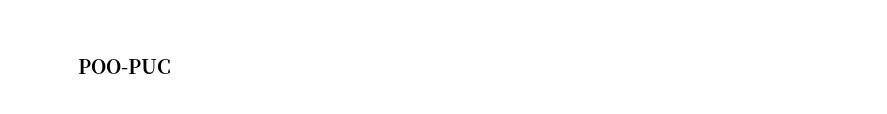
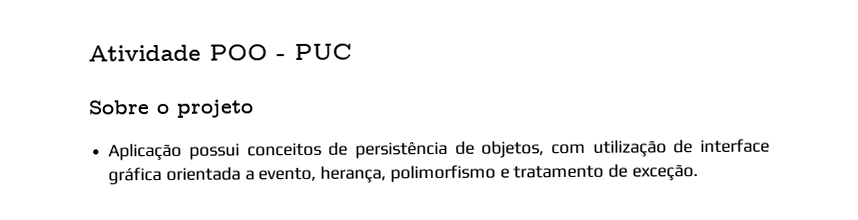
- POO-PUC
+ Atividade POO - PUC
+ Sobre o projeto
+ Aplicação possui conceitos de persistência de objetos, com utilização de interface gráfica orientada a evento, herança, polimorfismo e tratamento de exceção.

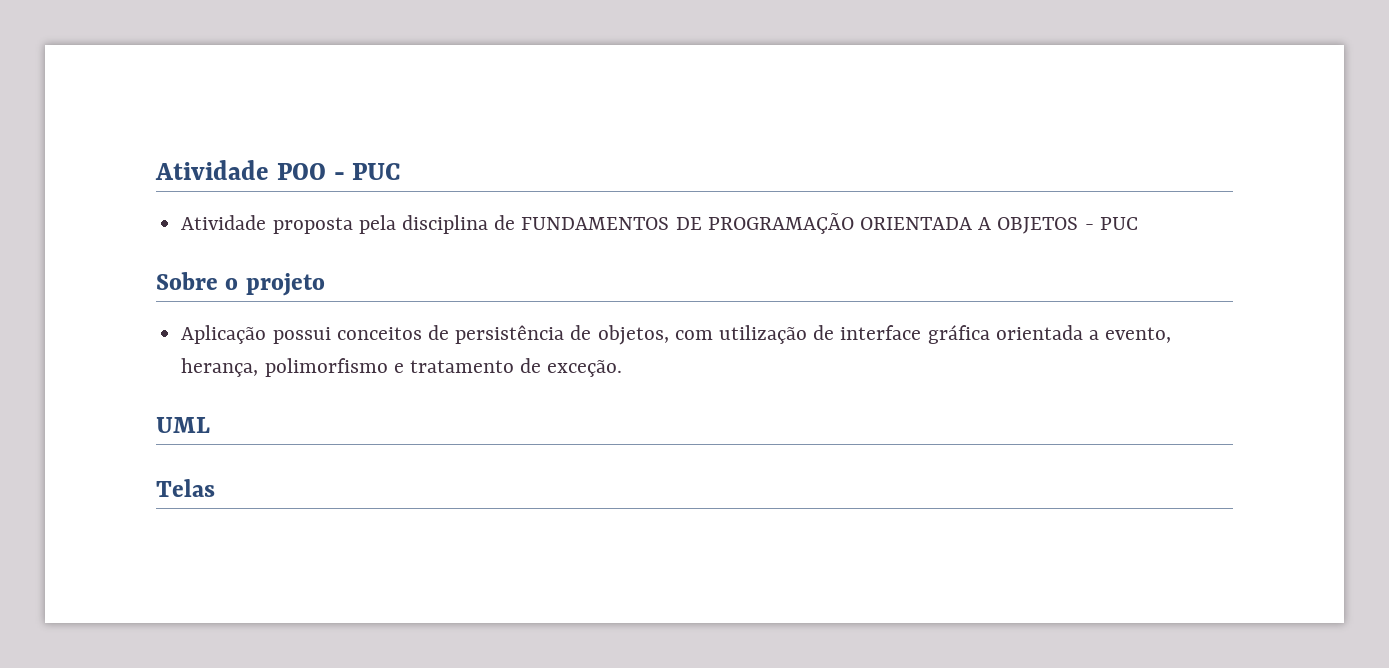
+ Atividade proposta pela disciplina de FUNDAMENTOS DE PROGRAMAÇÃO ORIENTADA A OBJETOS - PUC
+ UML
+ Telas

